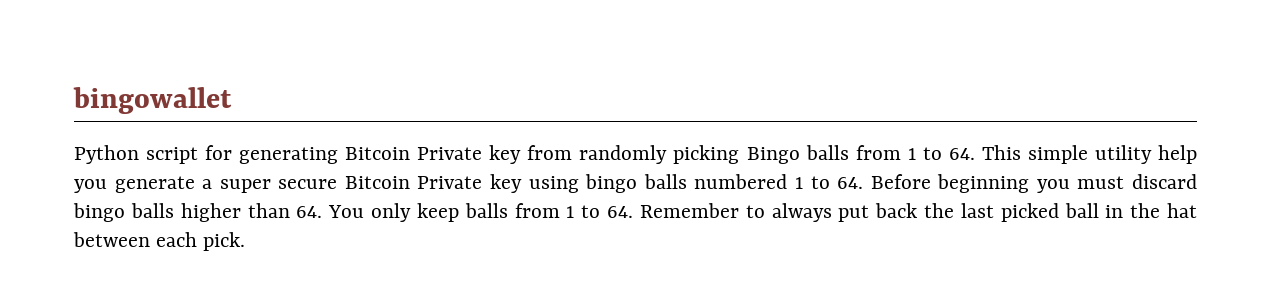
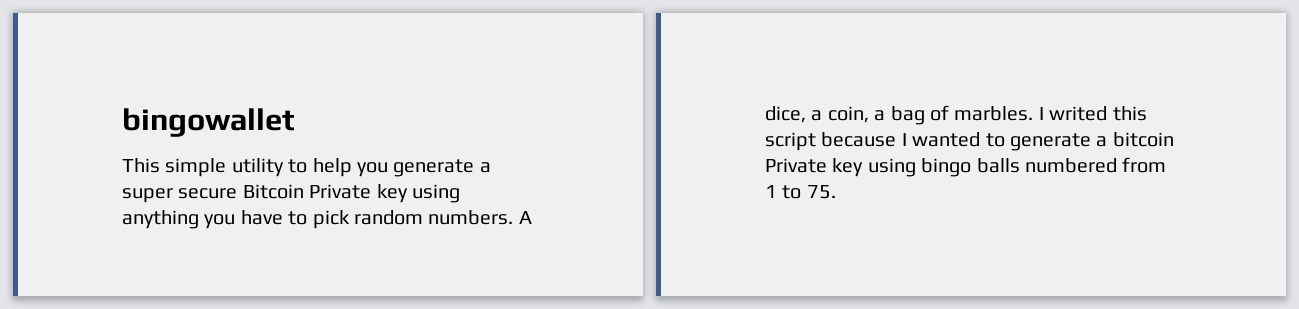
- Python script for generating Bitcoin Private key from randomly picking Bingo balls from 1 to 64. This simple utility help you generate a super secure Bitcoin Private key using bingo balls numbered 1 to 64. Before beginning you must discard bingo balls higher than 64. You only keep balls from 1 to 64. Remember to always put back the last picked ball in the hat between each pick.
+ This simple utility to help you generate a super secure Bitcoin Private key using anything you have to pick random numbers. A dice, a coin, a bag of marbles. I writed this script because I wanted to generate a bitcoin Private key using bingo balls numbered from 1 to 75.

